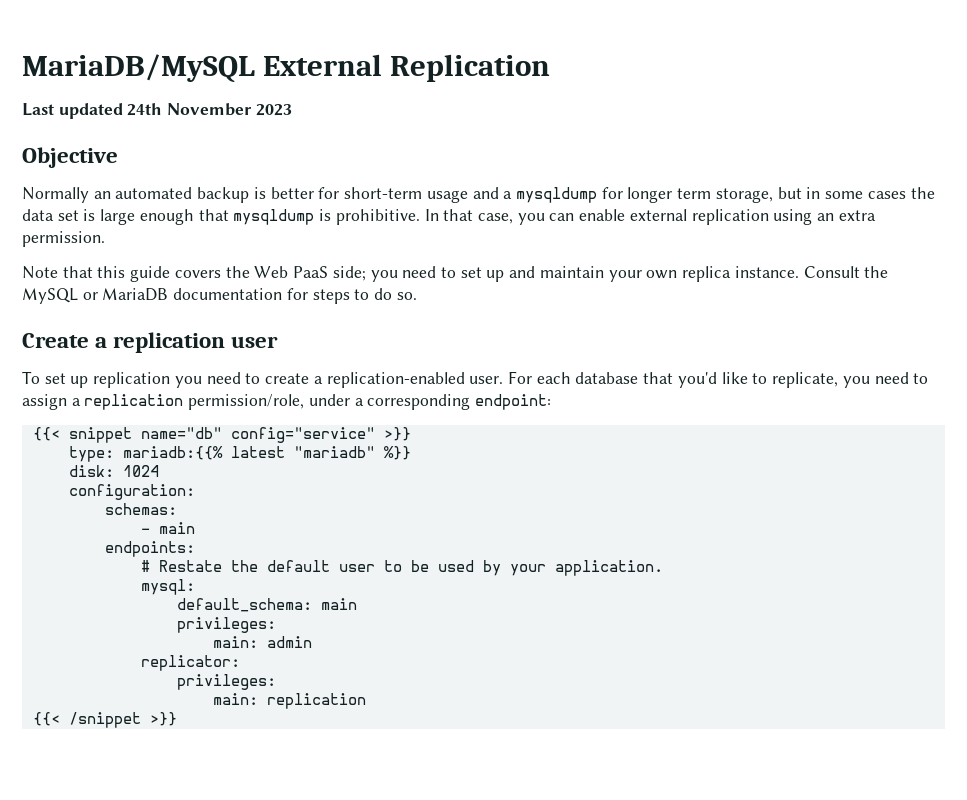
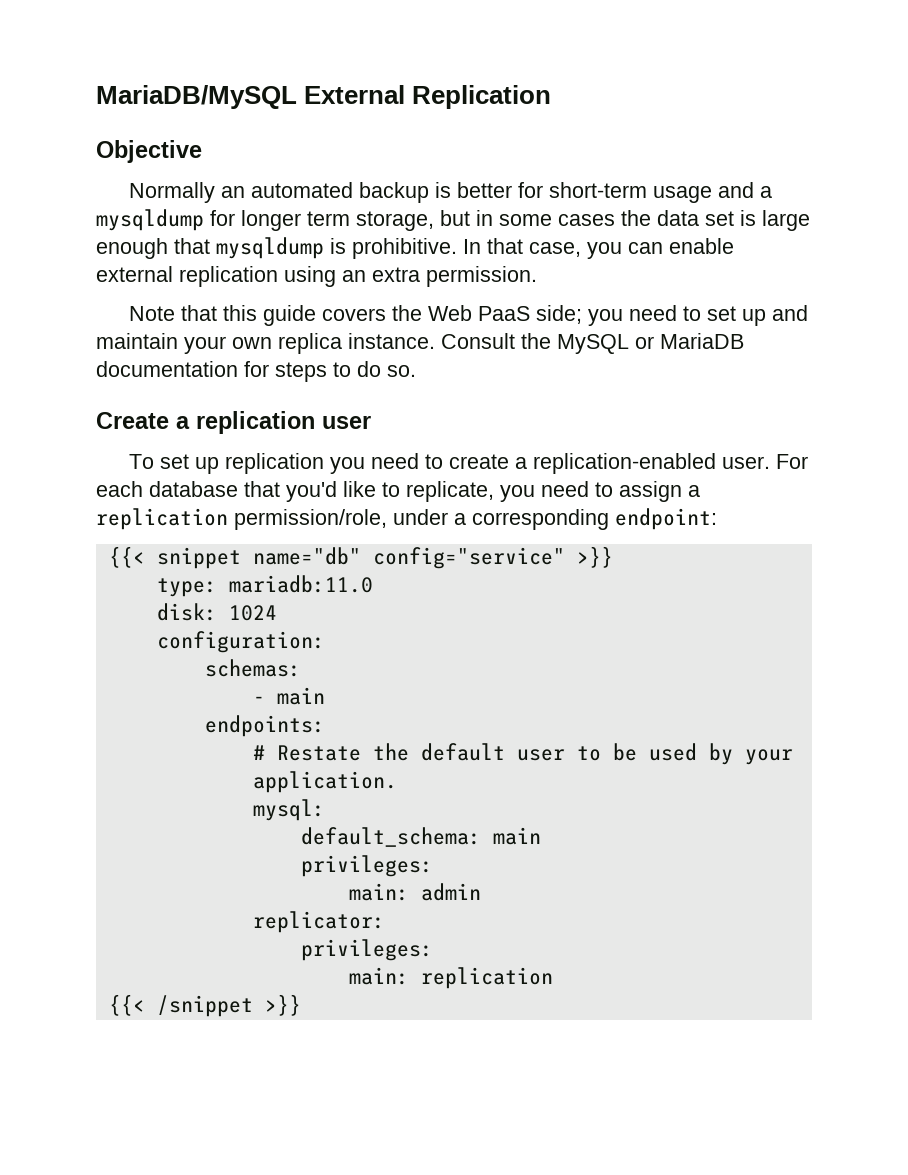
- Last updated 24th November 2023
- type: mariadb:{{% latest "mariadb" %}}
+ type: mariadb:11.0

